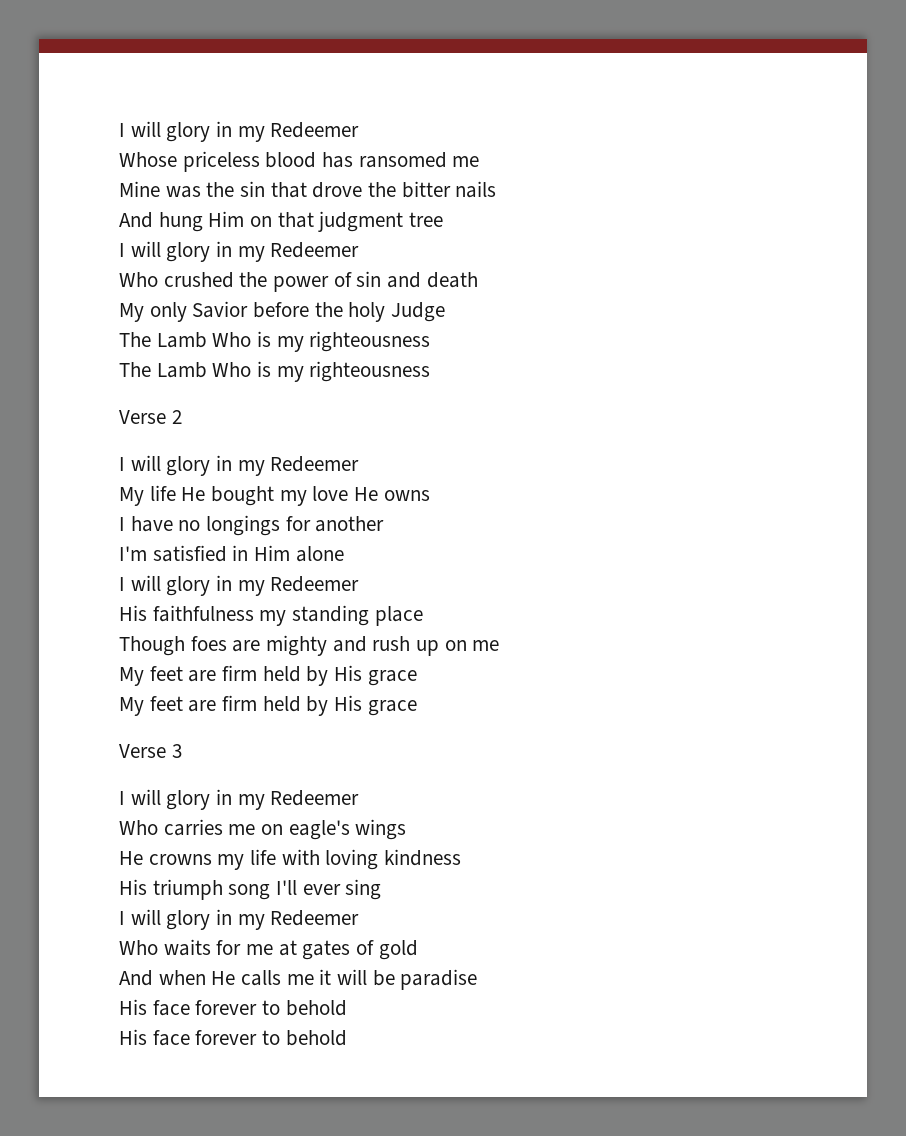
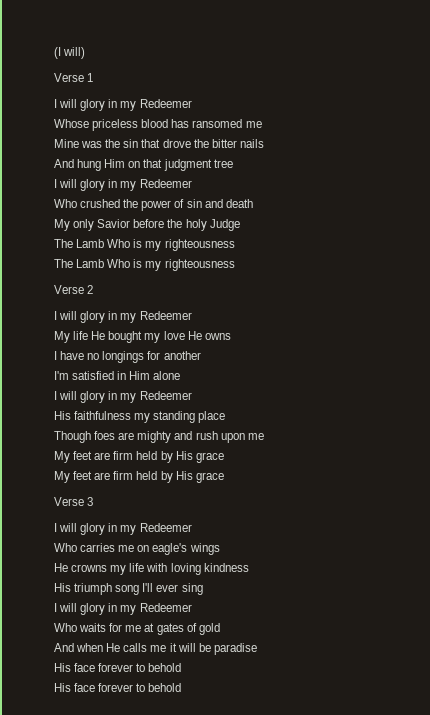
+ (I will)
+ Verse 1
- Though foes are mighty and rush up on me
+ Though foes are mighty and rush upon me

